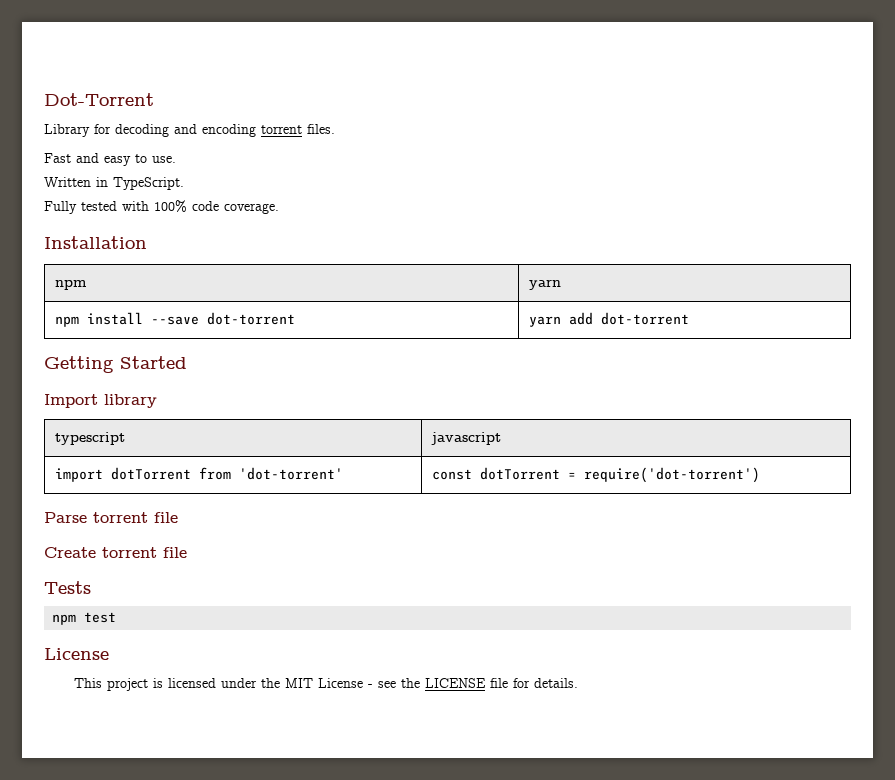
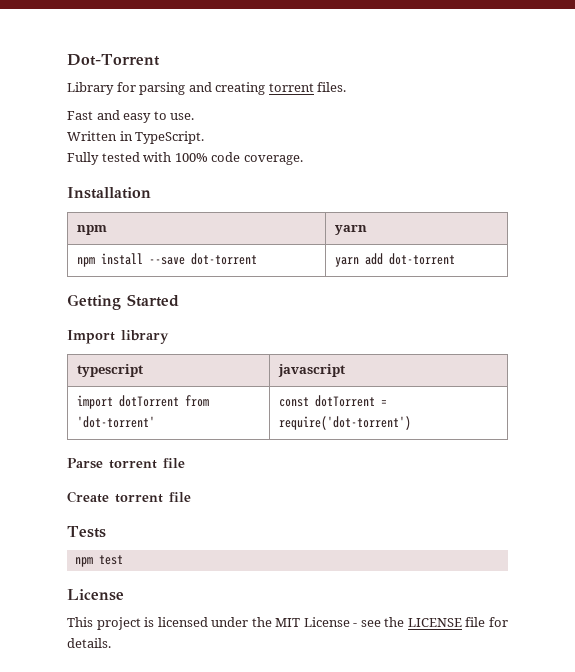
- Library for decoding and encoding torrent files.
+ Library for parsing and creating torrent files.

